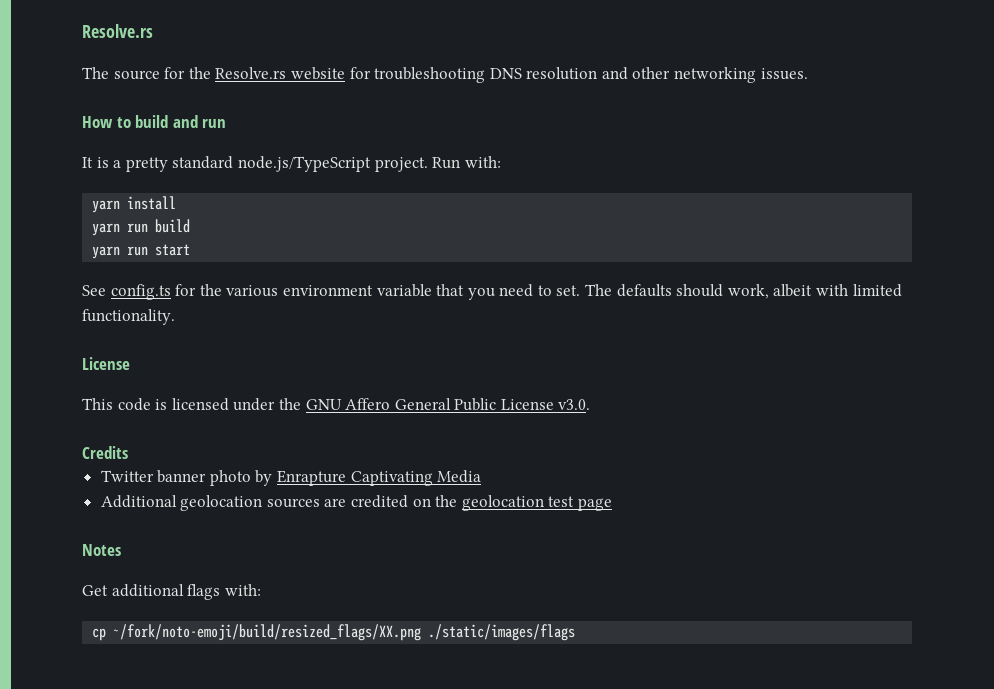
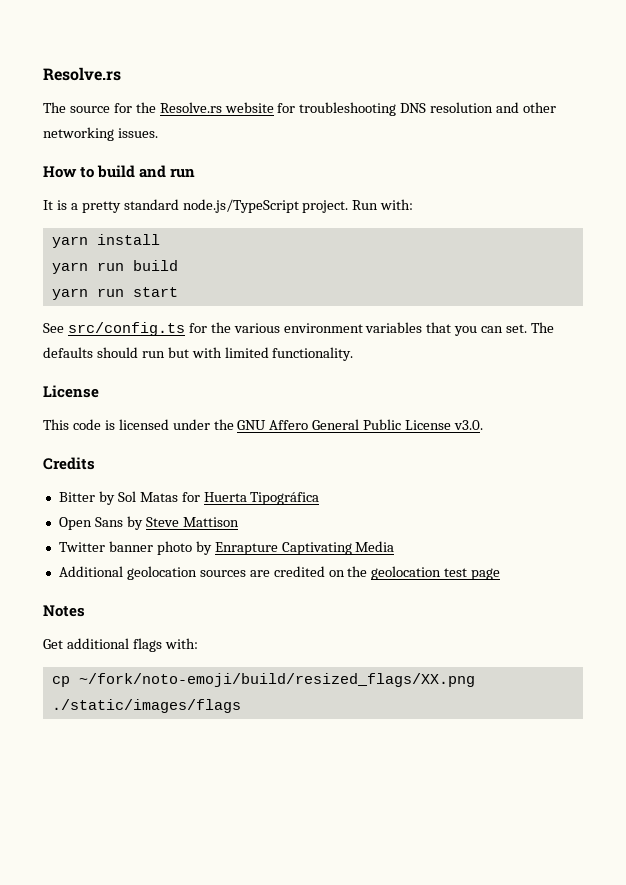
- See config.ts for the various environment variable that you need to set.
+ See src/config.ts for the various environment variables that you can set.
- The defaults should work, albeit with limited functionality.
+ The defaults should run but with limited functionality.
+ Bitter by Sol Matas for Huerta Tipográfica
+ Open Sans by Steve Mattison

